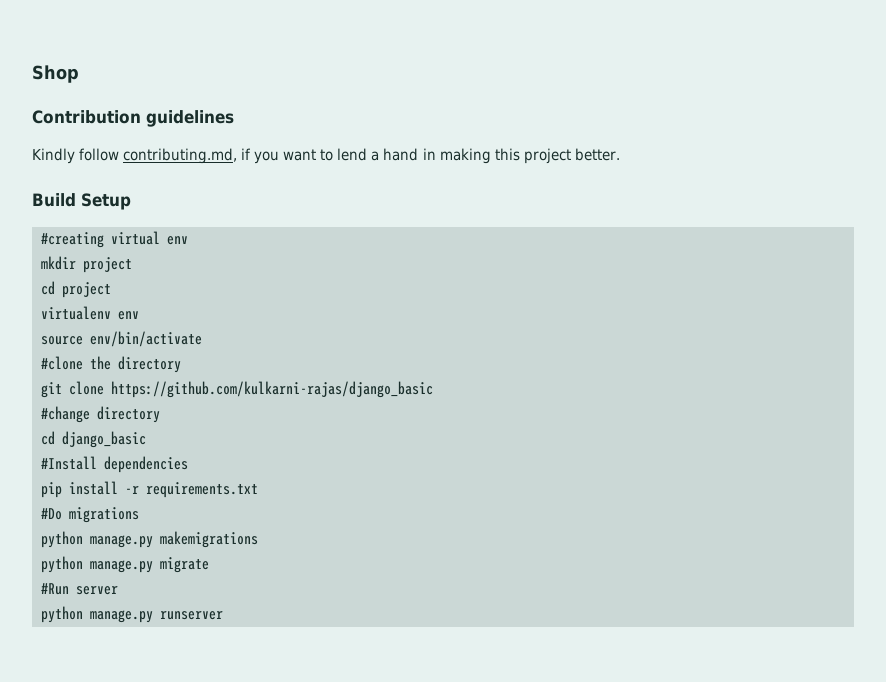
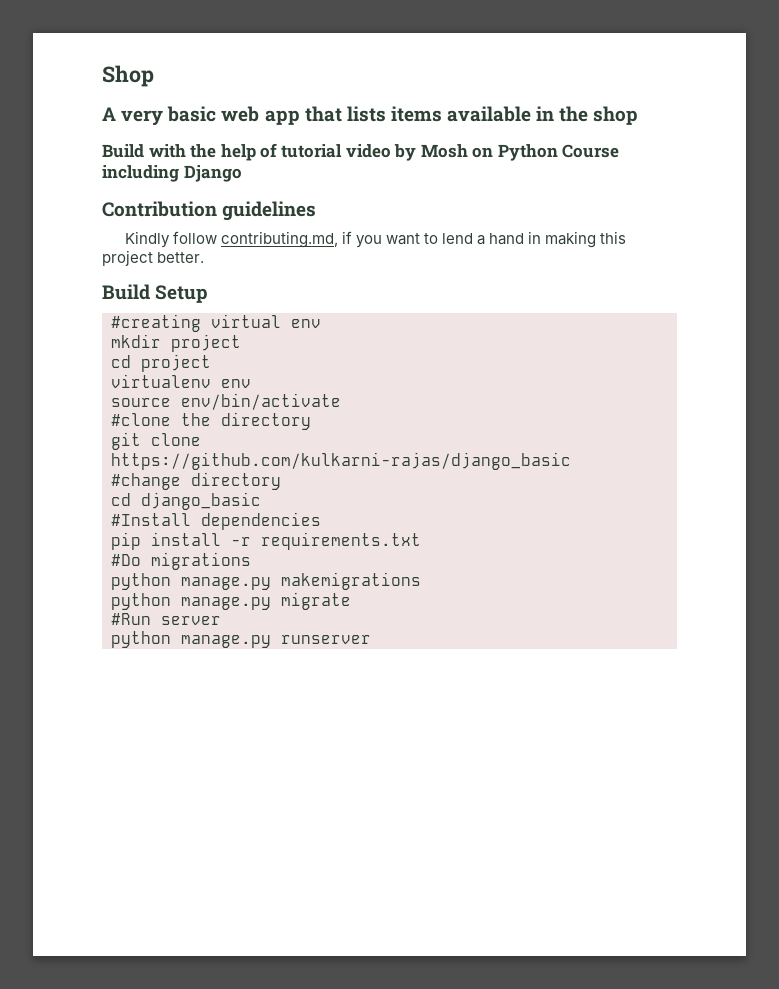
+ A very basic web app that lists items available in the shop
+ Build with the help of tutorial video by Mosh on Python Course including Django

